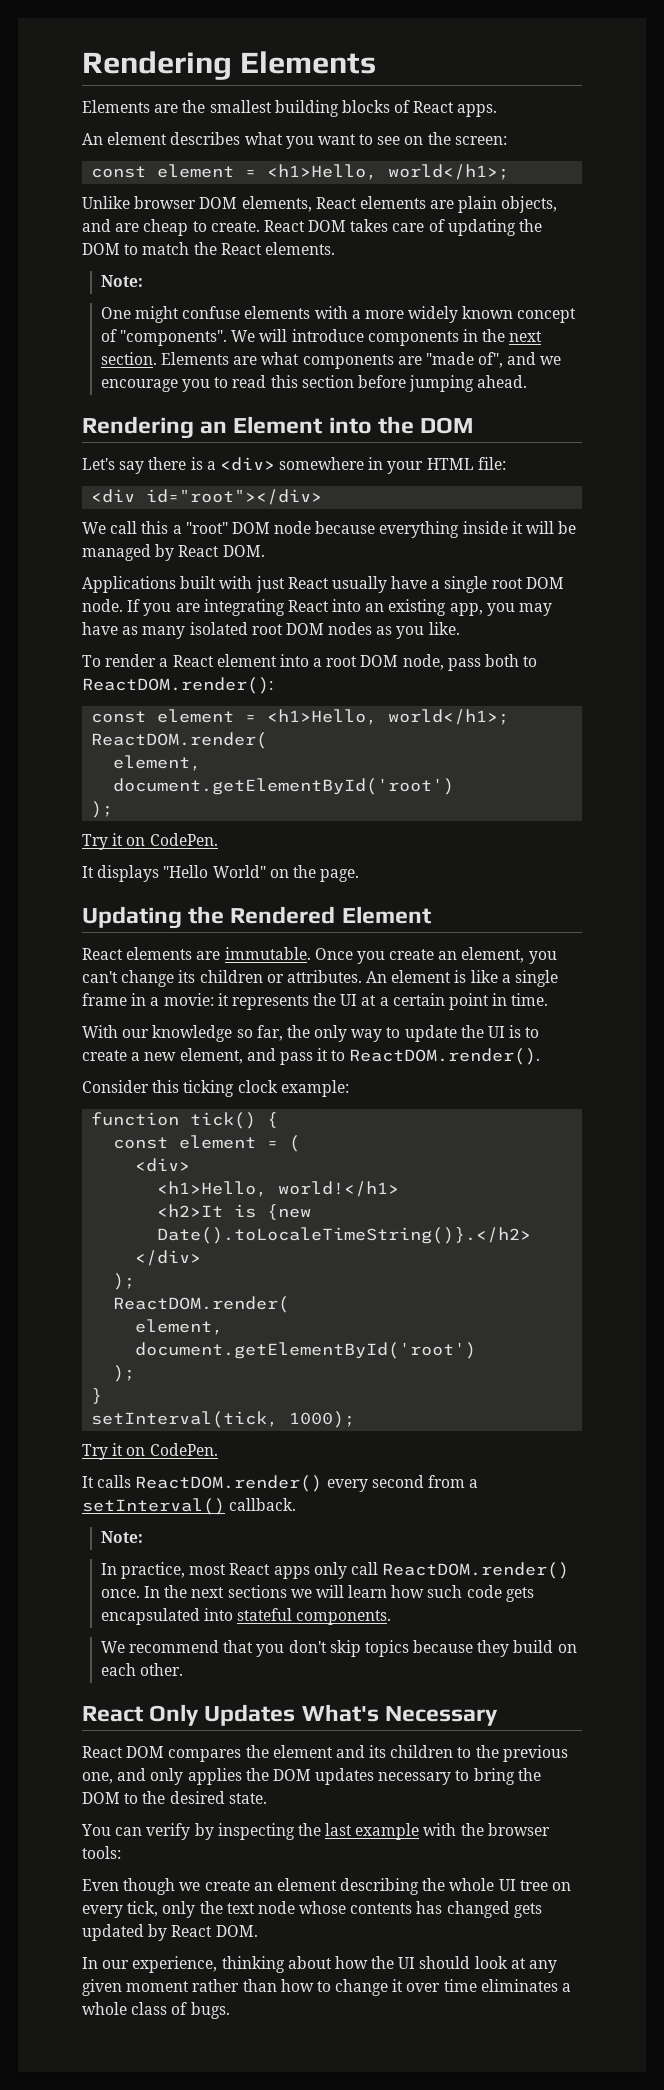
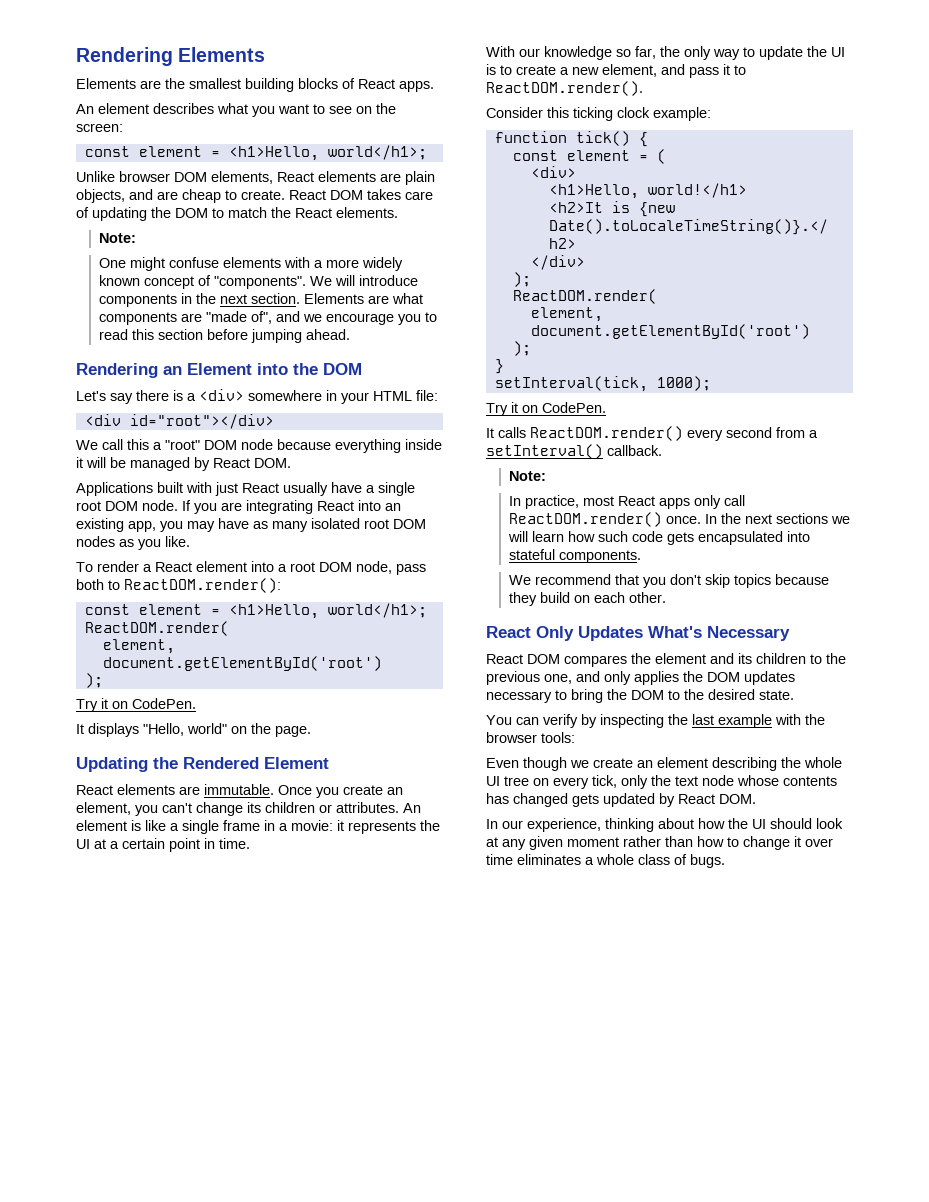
- It displays "Hello World" on the page.
+ It displays "Hello, world" on the page.

